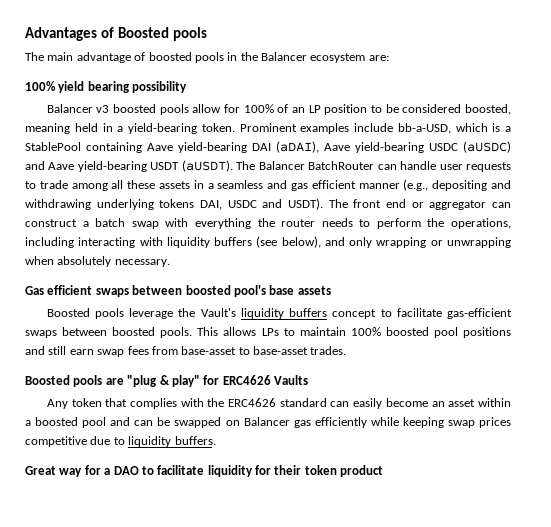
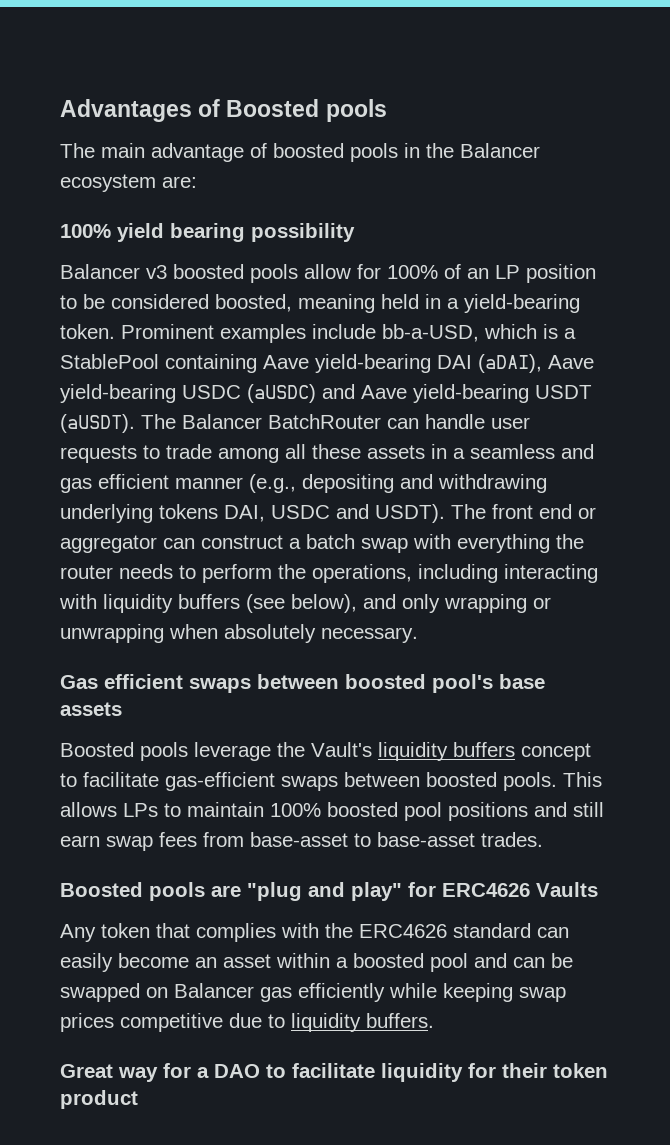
- Boosted pools are "plug & play" for ERC4626 Vaults
+ Boosted pools are "plug and play" for ERC4626 Vaults

